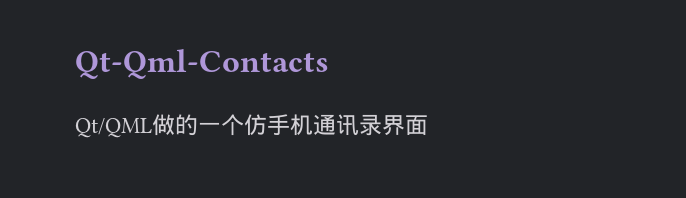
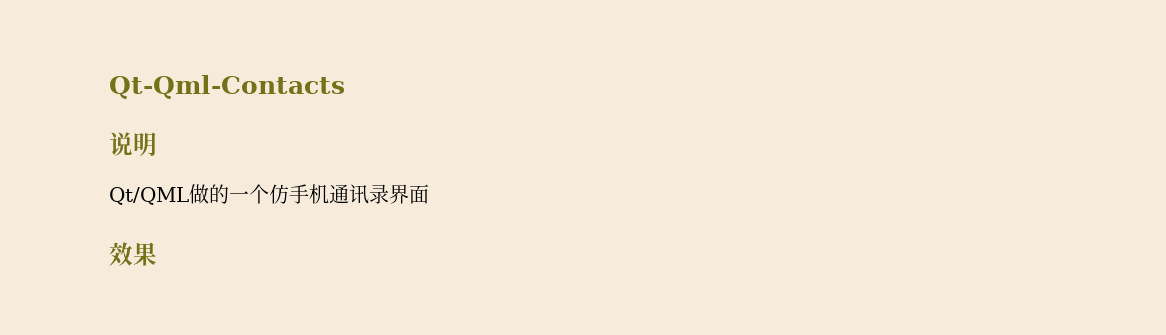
+ 说明
+ 效果

